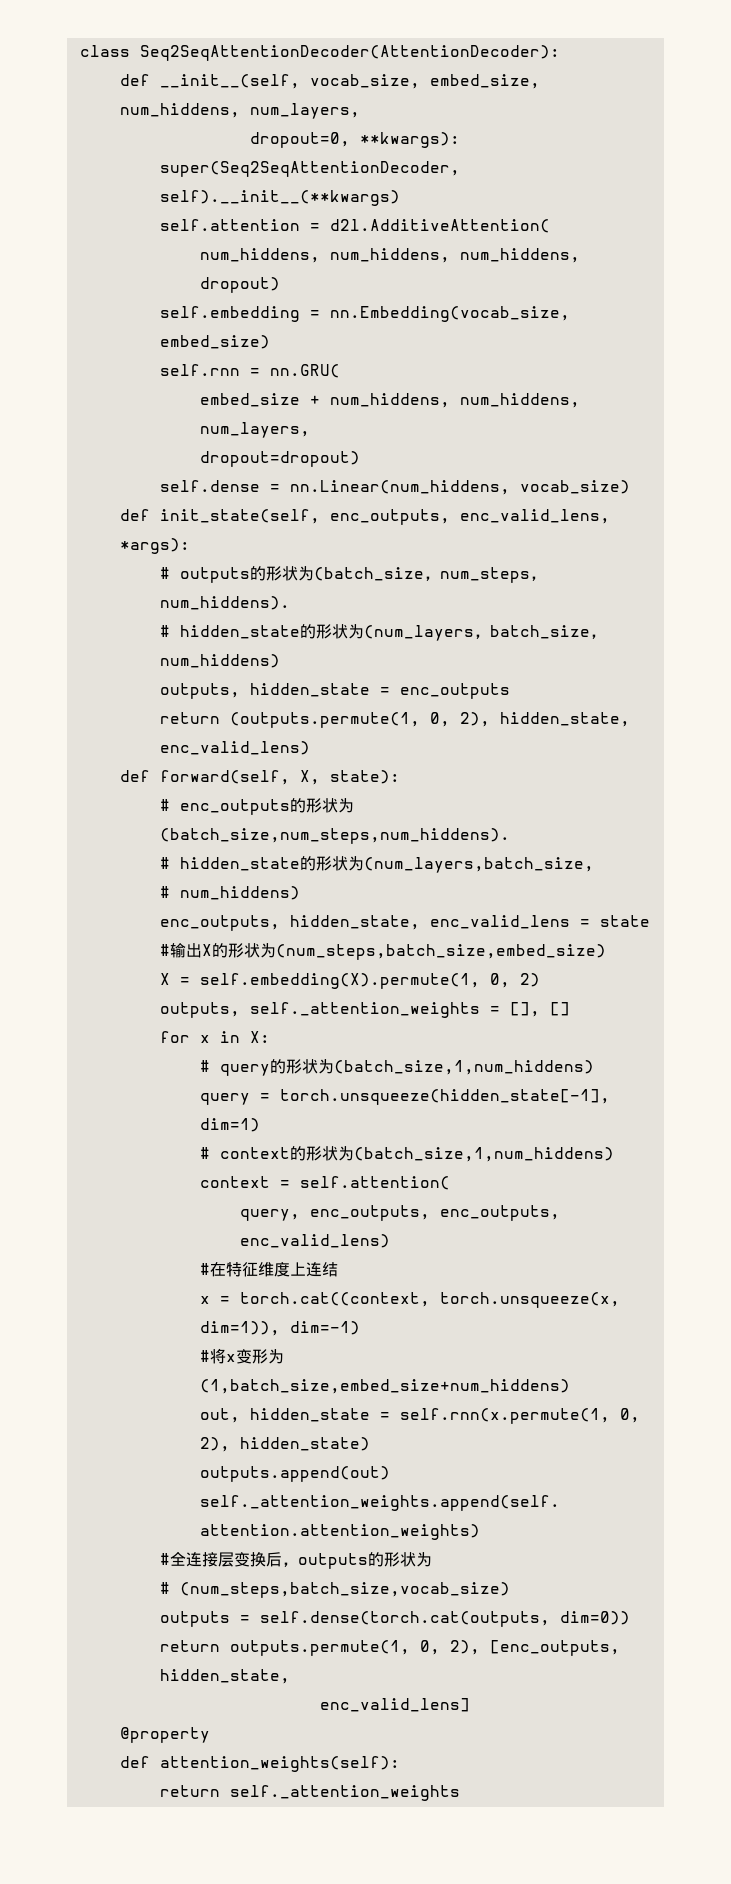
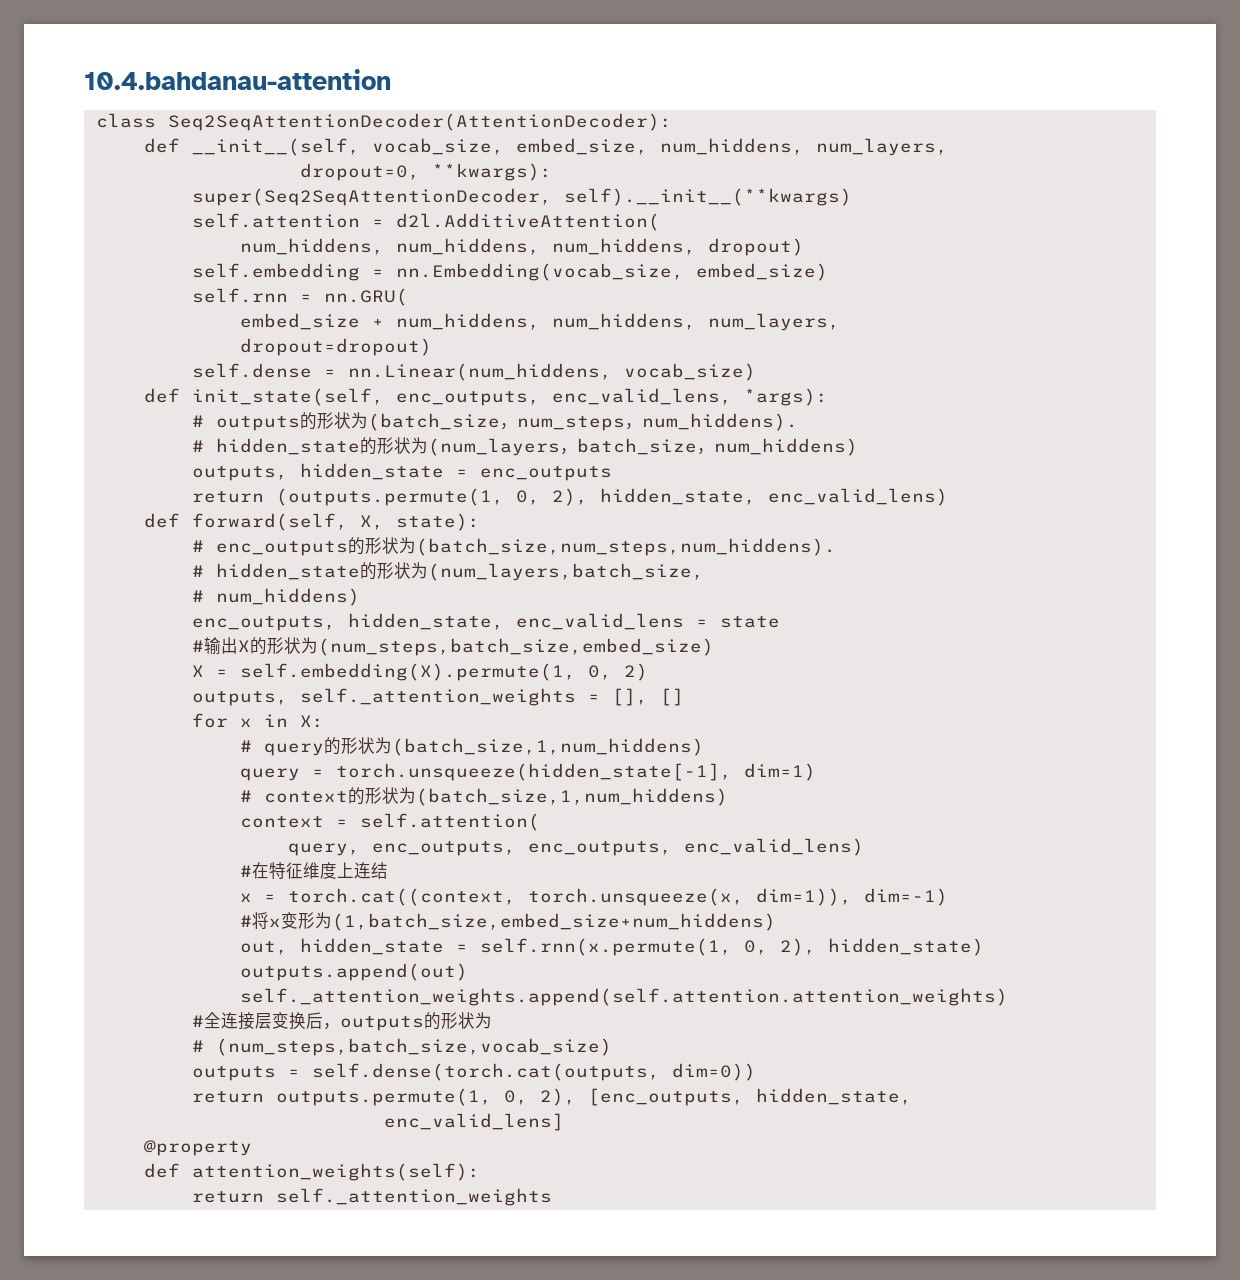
+ 10.4.bahdanau-attention

